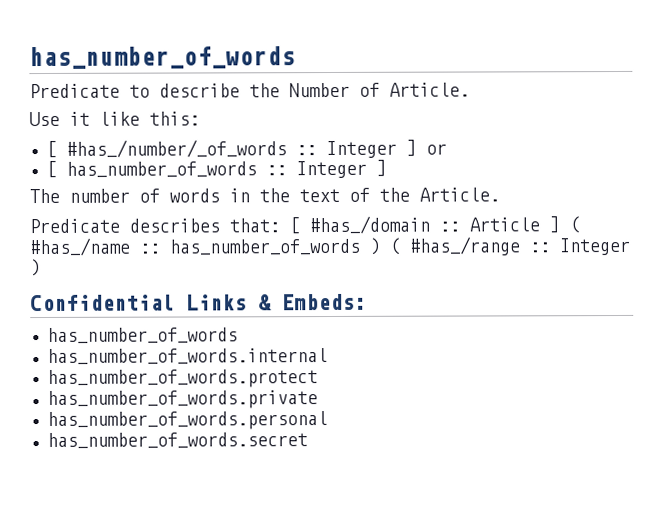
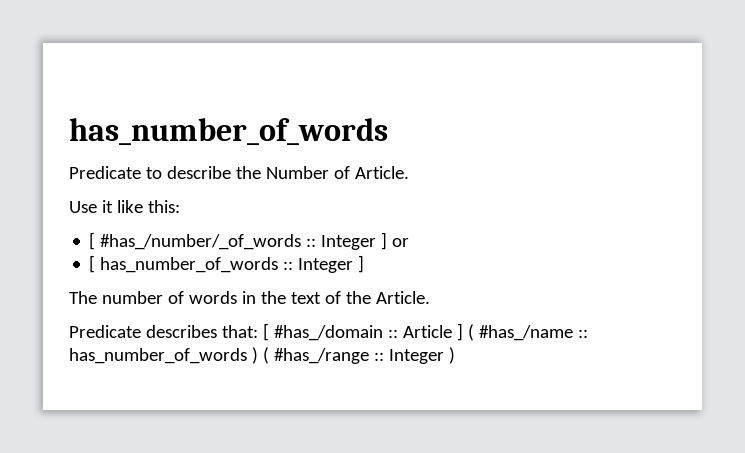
- Confidential Links & Embeds:
- has_number_of_words
- has_number_of_words.internal
- has_number_of_words.protect
- has_number_of_words.private
- has_number_of_words.personal
- has_number_of_words.secret

